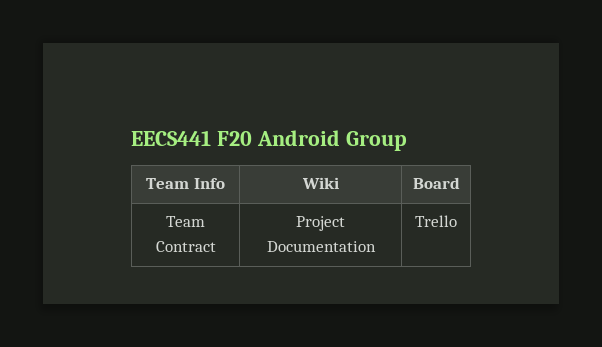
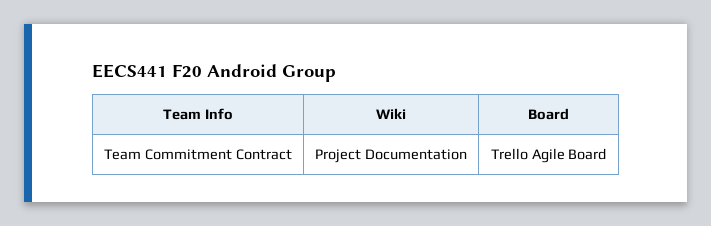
- Team Contract | Project Documentation | Trello
+ Team Commitment Contract | Project Documentation | Trello Agile Board

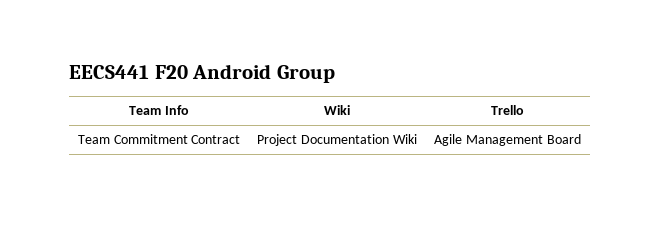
- Team Info | Wiki | Board
+ Team Info | Wiki | Trello
- Team Commitment Contract | Project Documentation | Trello Agile Board
+ Team Commitment Contract | Project Documentation Wiki | Agile Management Board

